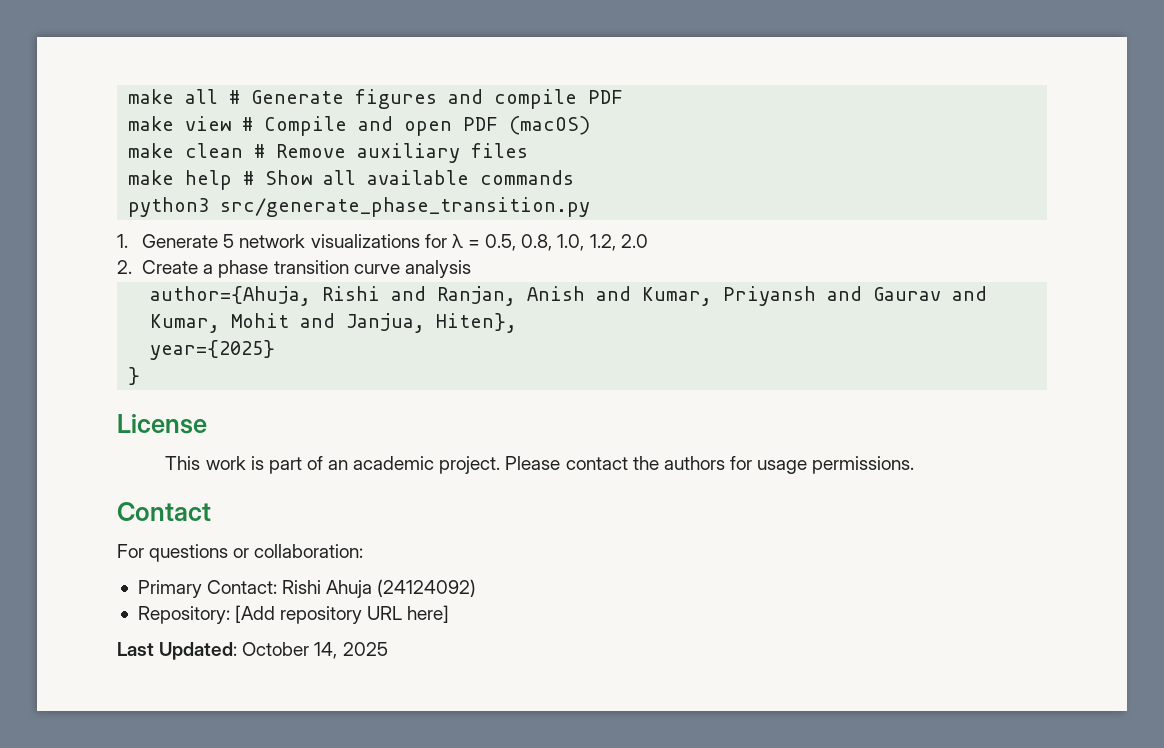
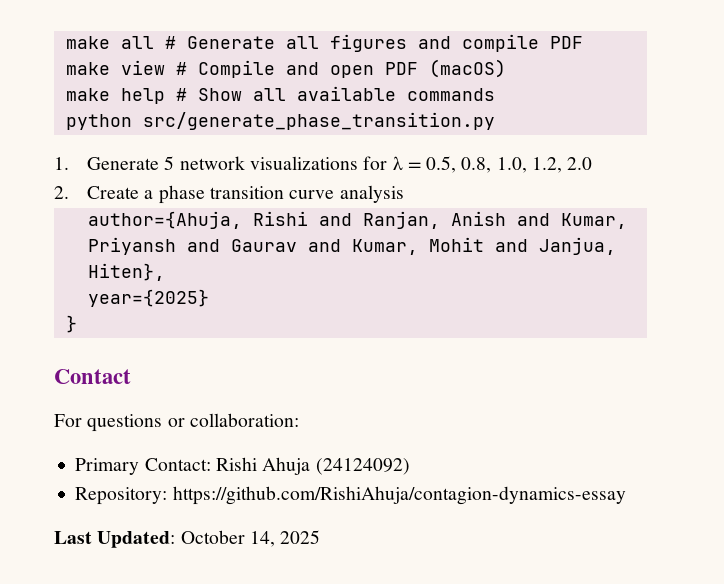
- make all # Generate figures and compile PDF
+ make all # Generate all figures and compile PDF
- make clean # Remove auxiliary files
- python3 src/generate_phase_transition.py
+ python src/generate_phase_transition.py
- License
- This work is part of an academic project. Please contact the authors for usage permissions.
- Repository: [Add repository URL here]
+ Repository: https://github.com/RishiAhuja/contagion-dynamics-essay

